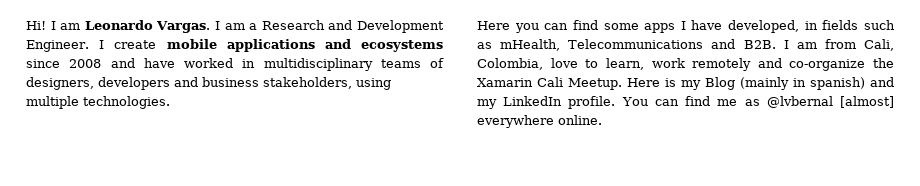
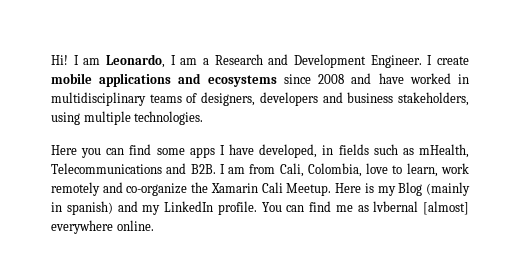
- I am Leonardo Vargas. I am a Research and Development Engineer.
+ I am Leonardo, I am a Research and Development Engineer.
- You can find me as @lvbernal [almost] everywhere online.
+ You can find me as lvbernal [almost] everywhere online.

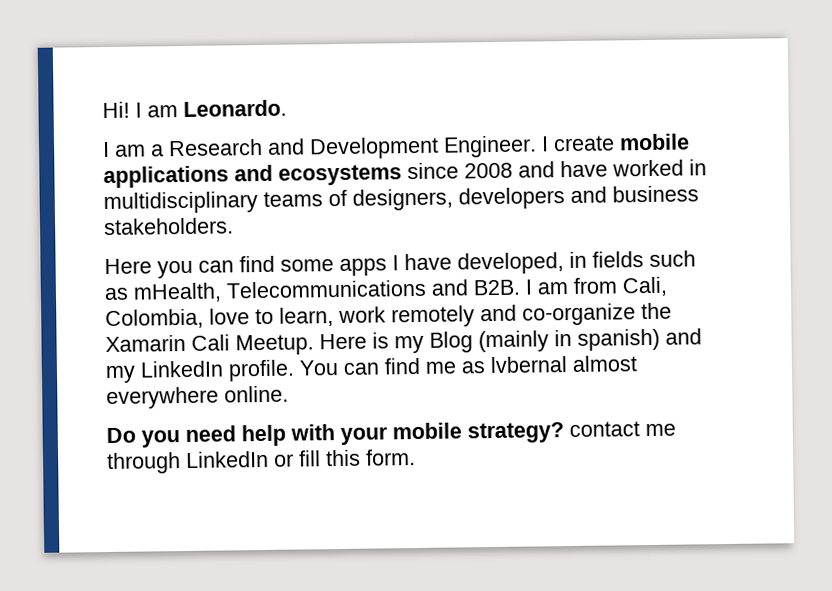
- I am Leonardo, I am a Research and Development Engineer.
+ I am Leonardo.
+ I am a Research and Development Engineer.
- I create mobile applications and ecosystems since 2008 and have worked in multidisciplinary teams of designers, developers and business stakeholders, using multiple technologies.
+ I create mobile applications and ecosystems since 2008 and have worked in multidisciplinary teams of designers, developers and business stakeholders.
- You can find me as lvbernal [almost] everywhere online.
+ You can find me as lvbernal almost everywhere online.
+ Do you need help with your mobile strategy? contact me through LinkedIn or fill this form.

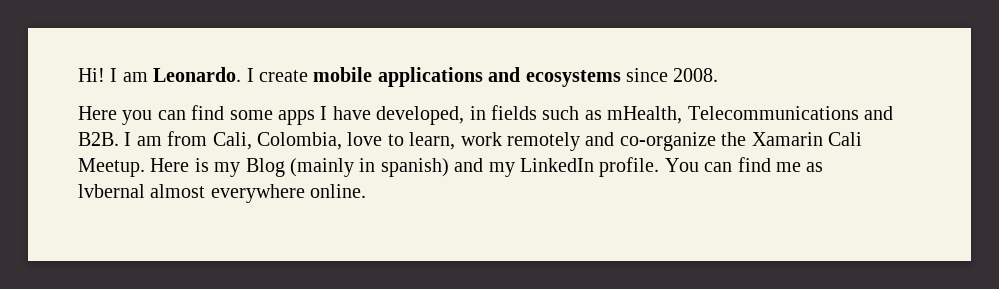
- I am Leonardo.
- I am a Research and Development Engineer. I create mobile applications and ecosystems since 2008 and have worked in multidisciplinary teams of designers, developers and business stakeholders.
+ I am Leonardo. I create mobile applications and ecosystems since 2008.
- Do you need help with your mobile strategy? contact me through LinkedIn or fill this form.

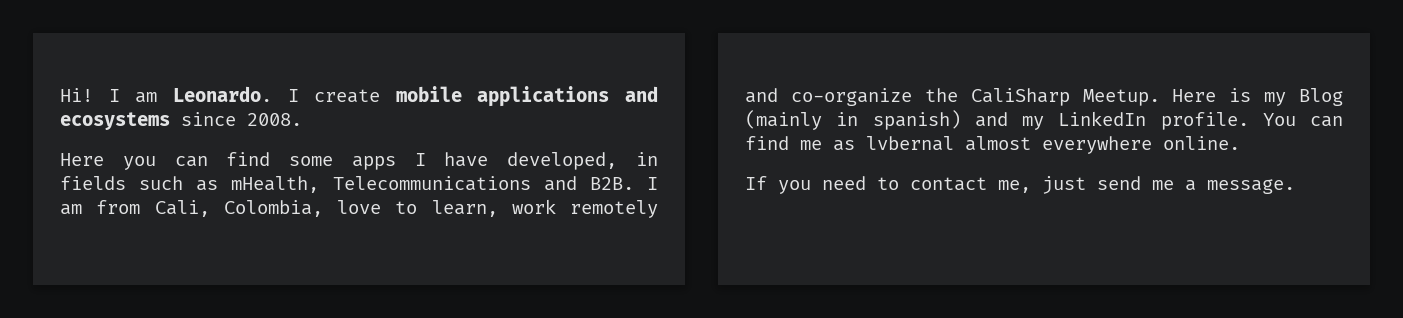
- Here you can find some apps I have developed, in fields such as mHealth, Telecommunications and B2B. I am from Cali, Colombia, love to learn, work remotely and co-organize the Xamarin Cali Meetup.
+ Here you can find some apps I have developed, in fields such as mHealth, Telecommunications and B2B. I am from Cali, Colombia, love to learn, work remotely and co-organize the CaliSharp Meetup.
+ If you need to contact me, just send me a message.

